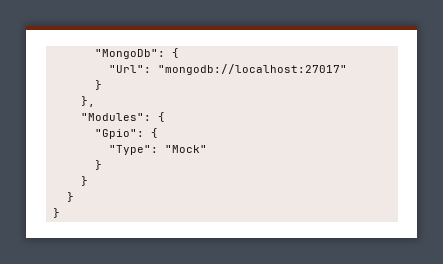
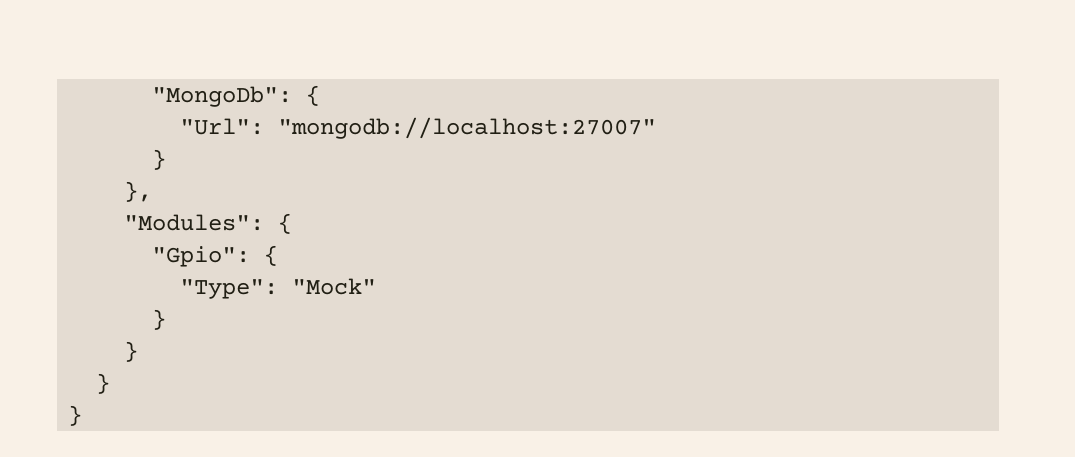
- "Url": "mongodb://localhost:27017"
+ "Url": "mongodb://localhost:27007"

